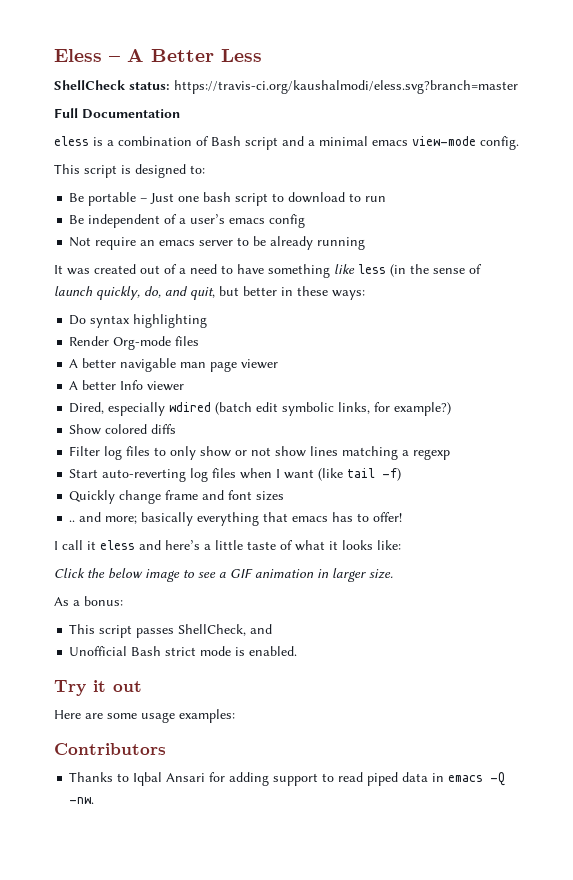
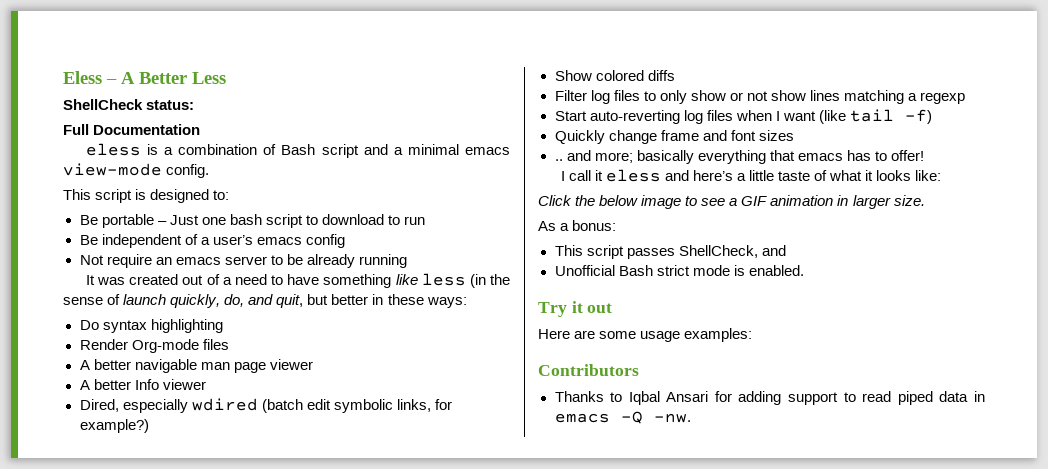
- ShellCheck status: https://travis-ci.org/kaushalmodi/eless.svg?branch=master
+ ShellCheck status:

